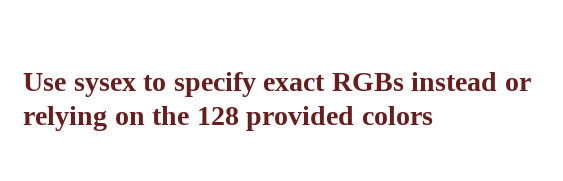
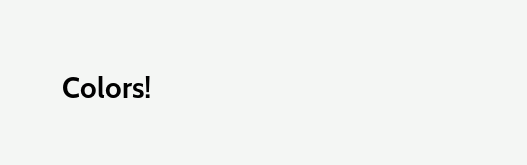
- Use sysex to specify exact RGBs instead or relying on the 128 provided colors
+ Colors!

